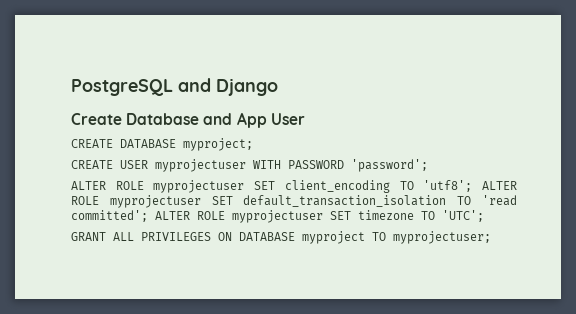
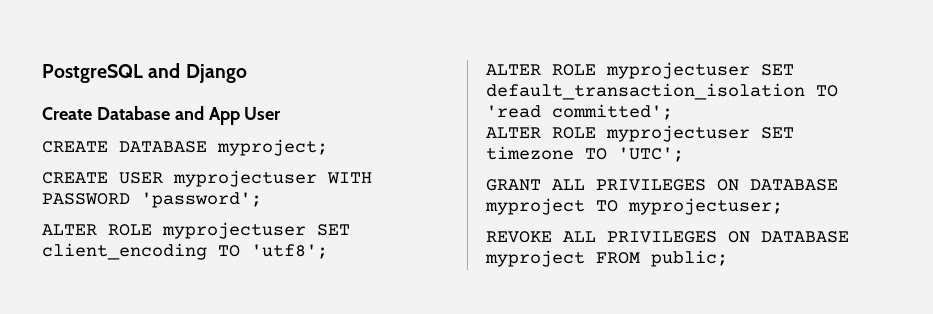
- ALTER ROLE myprojectuser SET client_encoding TO 'utf8'; ALTER ROLE myprojectuser SET default_transaction_isolation TO 'read committed'; ALTER ROLE myprojectuser SET timezone TO 'UTC';
+ ALTER ROLE myprojectuser SET client_encoding TO 'utf8';
+ ALTER ROLE myprojectuser SET default_transaction_isolation TO 'read committed';
+ ALTER ROLE myprojectuser SET timezone TO 'UTC';
+ REVOKE ALL PRIVILEGES ON DATABASE myproject FROM public;

